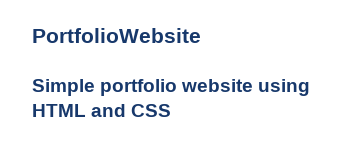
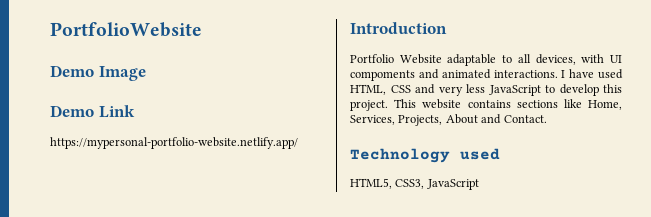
- Simple portfolio website using HTML and CSS
+ Demo Image
+ Demo Link
+ https://mypersonal-portfolio-website.netlify.app/
+ Introduction
+ Portfolio Website adaptable to all devices, with UI compoments and animated interactions. I have used HTML, CSS and very less JavaScript to develop this project. This website contains sections like Home, Services, Projects, About and Contact.
+ Technology used
+ HTML5, CSS3, JavaScript

